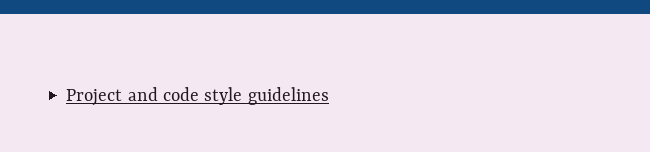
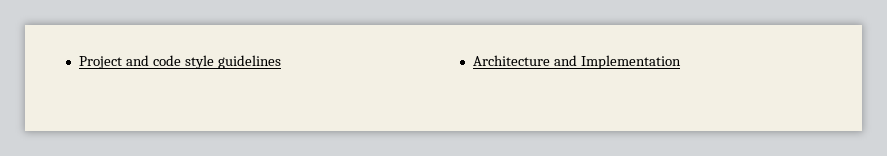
+ Architecture and Implementation

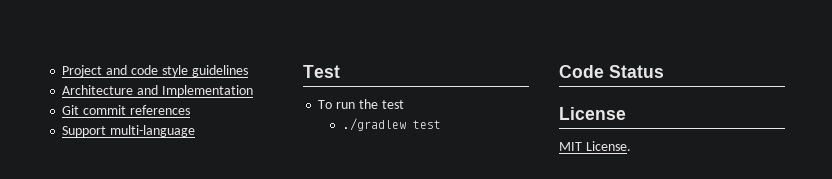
+ Git commit references
+ Support multi-language
+ Test
+ To run the test
+ ./gradlew test
+ Code Status
+ License
+ MIT License.

